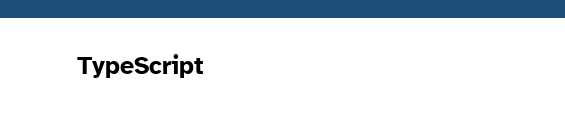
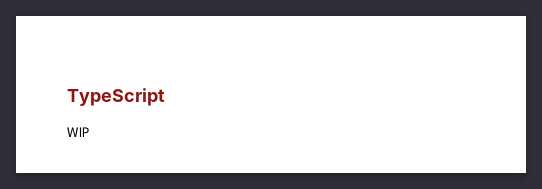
+ WIP

